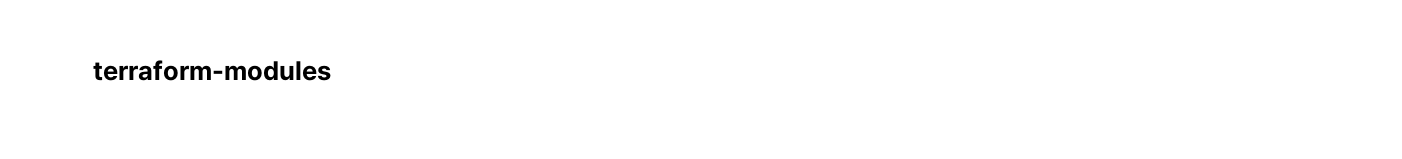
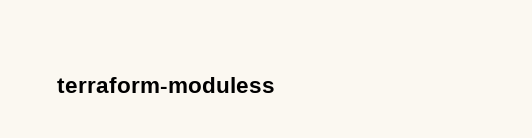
- terraform-modules
+ terraform-moduless

